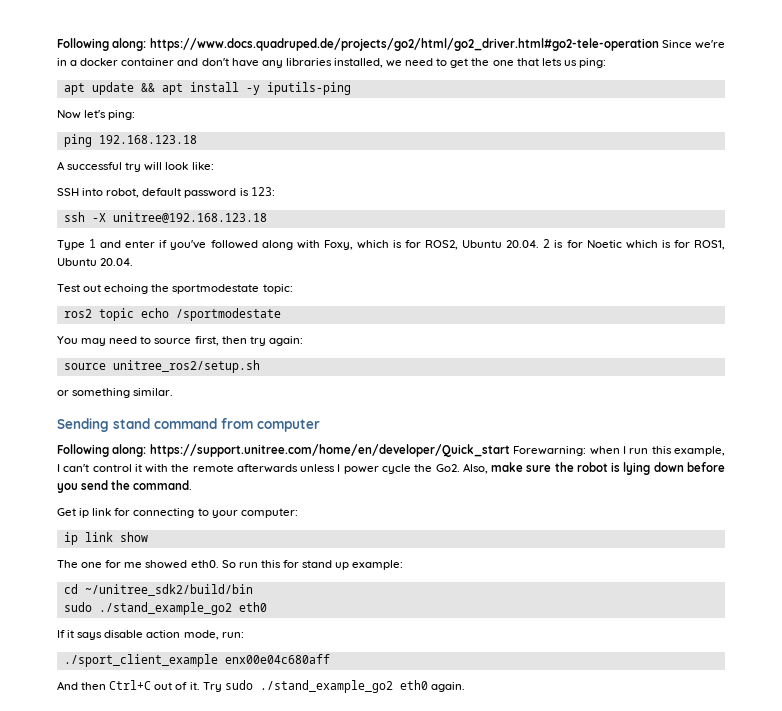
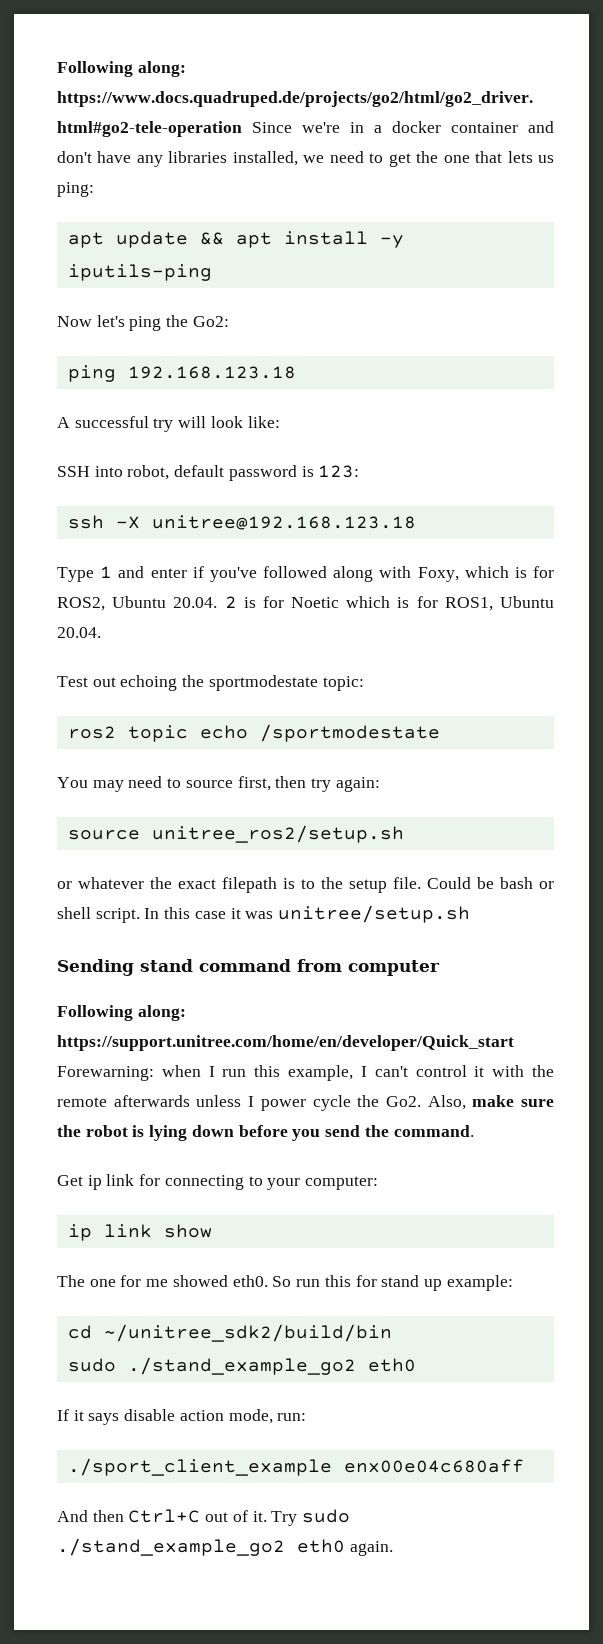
- Now let's ping:
+ Now let's ping the Go2:
- or something similar.
+ or whatever the exact filepath is to the setup file. Could be bash or shell script. In this case it was unitree/setup.sh

